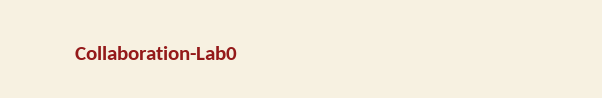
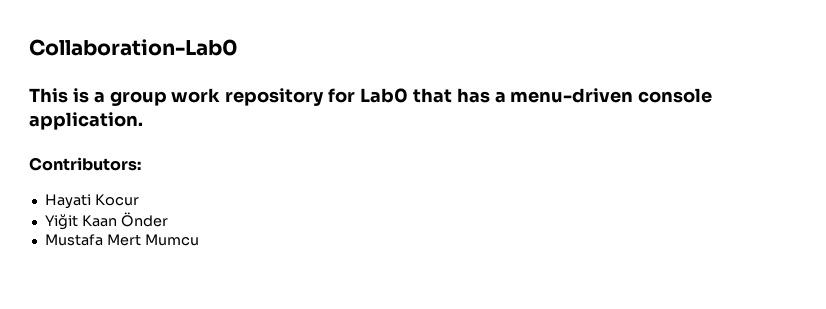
+ This is a group work repository for Lab0 that has a menu-driven console application.
+ Contributors:
+ Hayati Kocur
+ Yiğit Kaan Önder
+ Mustafa Mert Mumcu

